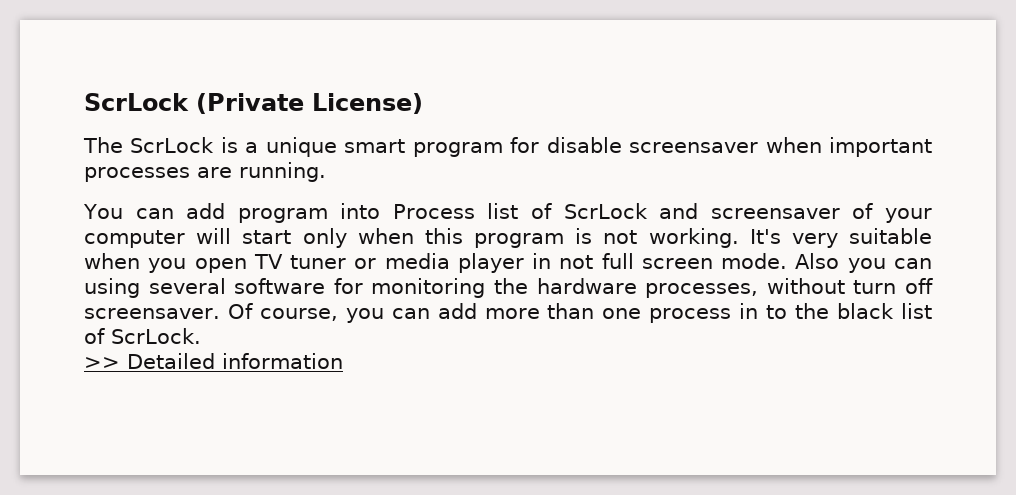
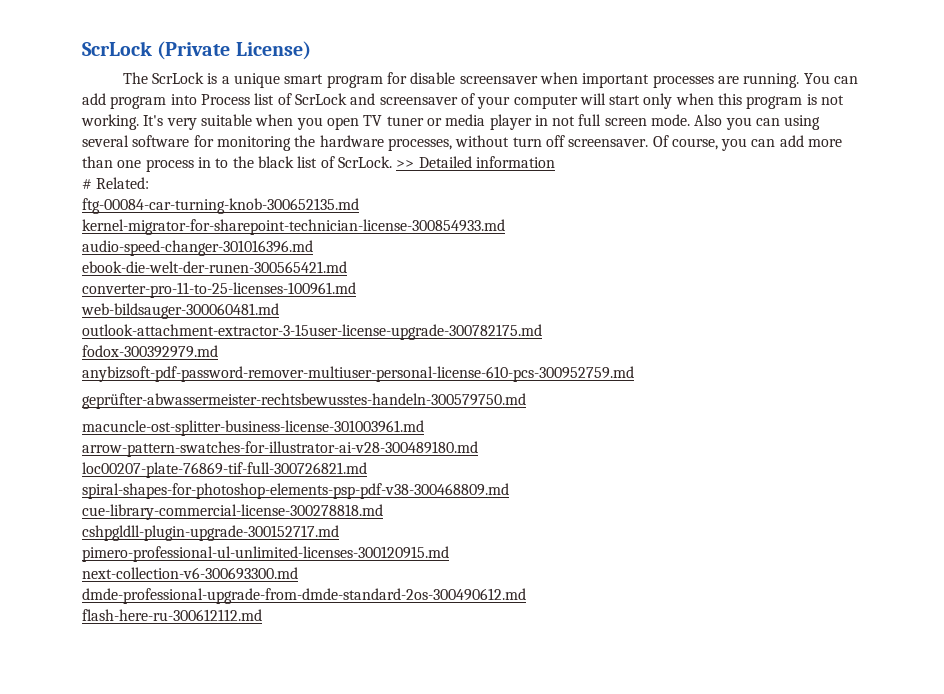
- The ScrLock is a unique smart program for disable screensaver when important processes are running.
- You can add program into Process list of ScrLock and screensaver of your computer will start only when this program is not working.
+ The ScrLock is a unique smart program for disable screensaver when important processes are running. You can add program into Process list of ScrLock and screensaver of your computer will start only when this program is not working.
- Of course, you can add more than one process in to the black list of ScrLock.
- >> Detailed information
+ Of course, you can add more than one process in to the black list of ScrLock. >> Detailed information
+ # Related:
+ ftg-00084-car-turning-knob-300652135.md
+ kernel-migrator-for-sharepoint-technician-license-300854933.md
+ audio-speed-changer-301016396.md
+ ebook-die-welt-der-runen-300565421.md
+ converter-pro-11-to-25-licenses-100961.md
+ web-bildsauger-300060481.md
+ outlook-attachment-extractor-3-15user-license-upgrade-300782175.md
+ fodox-300392979.md
+ anybizsoft-pdf-password-remover-multiuser-personal-license-610-pcs-300952759.md
+ geprüfter-abwassermeister-rechtsbewusstes-handeln-300579750.md
+ macuncle-ost-splitter-business-license-301003961.md
+ arrow-pattern-swatches-for-illustrator-ai-v28-300489180.md
+ loc00207-plate-76869-tif-full-300726821.md
+ spiral-shapes-for-photoshop-elements-psp-pdf-v38-300468809.md
+ cue-library-commercial-license-300278818.md
+ cshpgldll-plugin-upgrade-300152717.md
+ pimero-professional-ul-unlimited-licenses-300120915.md
+ next-collection-v6-300693300.md
+ dmde-professional-upgrade-from-dmde-standard-2os-300490612.md
+ flash-here-ru-300612112.md

